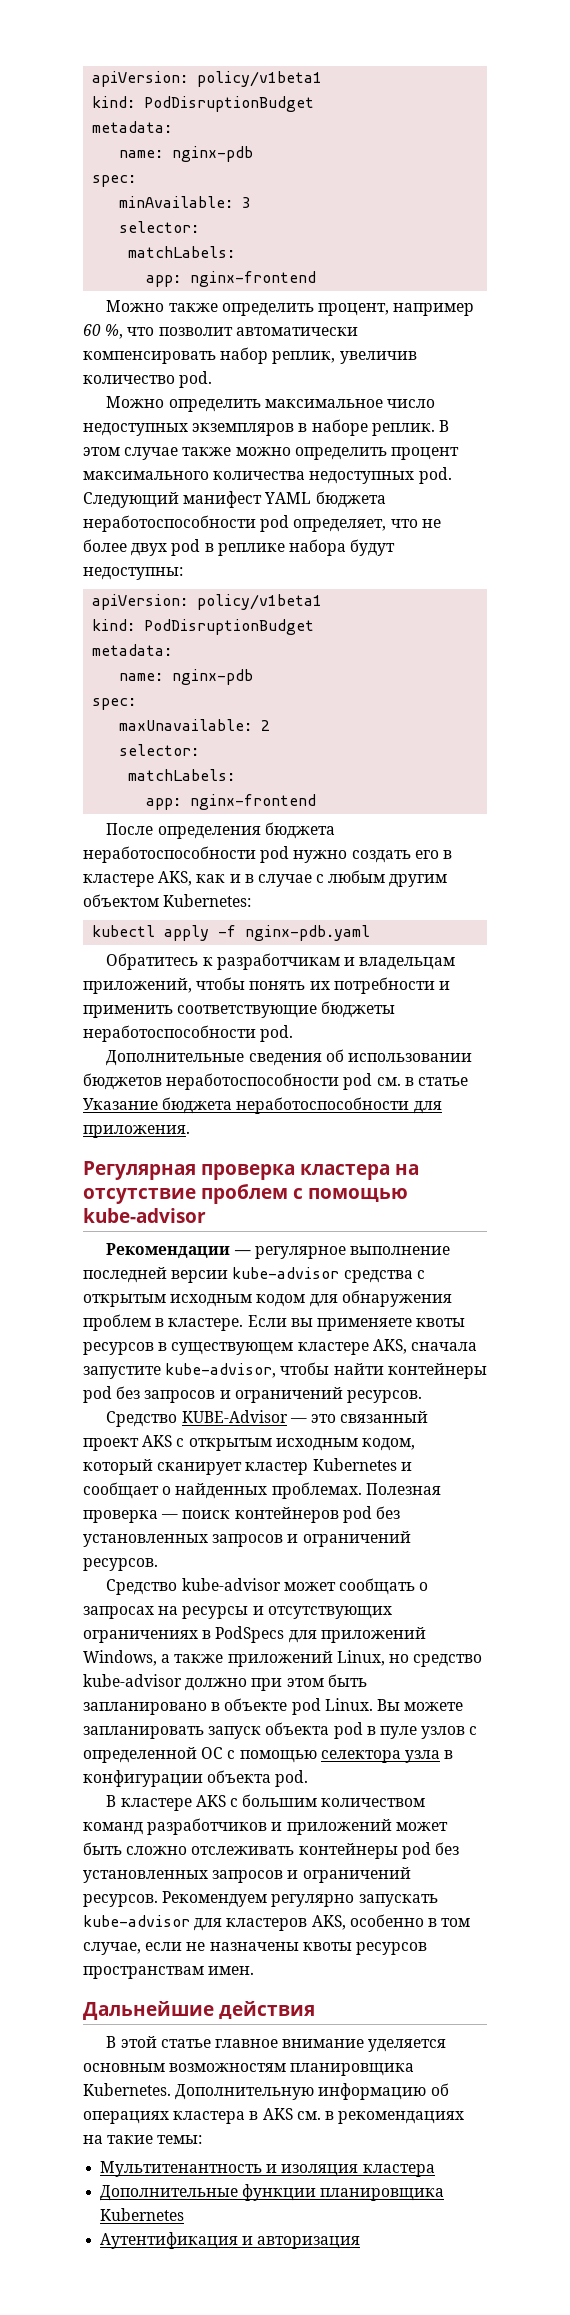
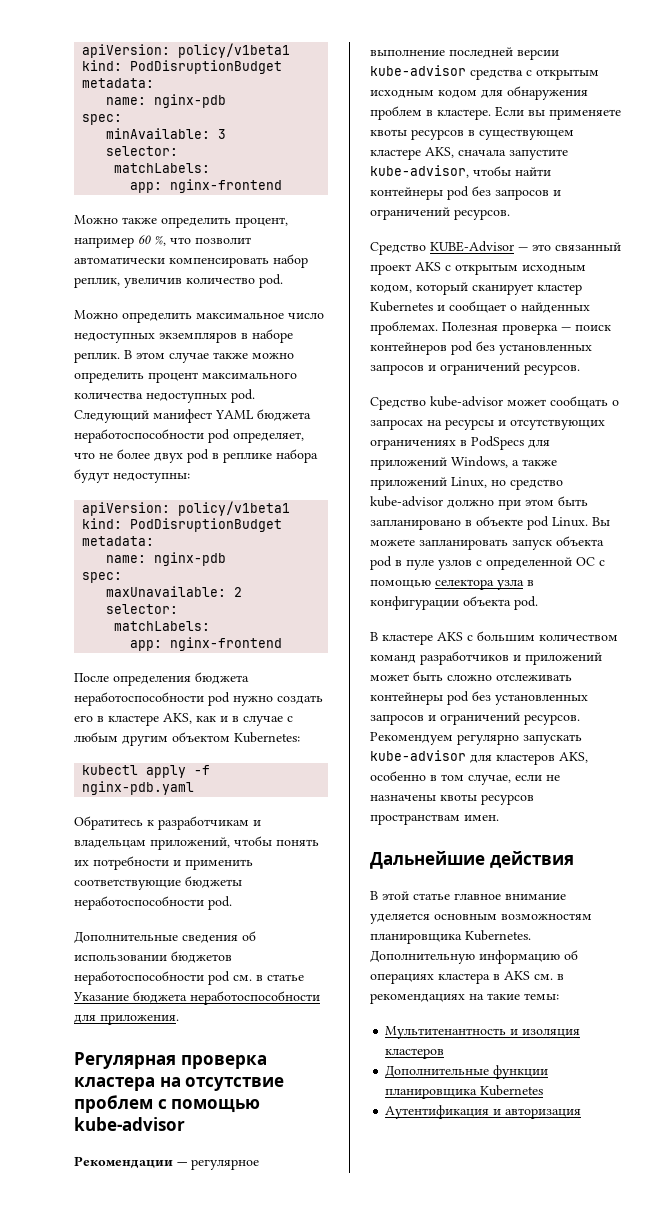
- Мультитенантность и изоляция кластера
+ Мультитенантность и изоляция кластеров

